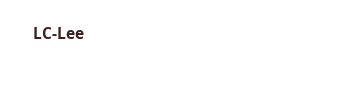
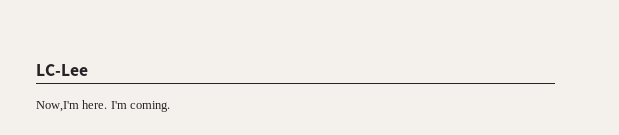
+ Now,I'm here. I'm coming.

